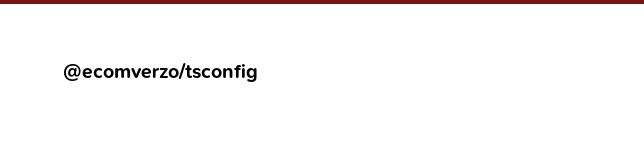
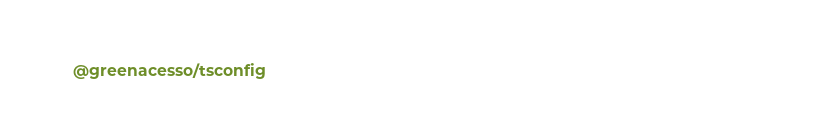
- @ecomverzo/tsconfig
+ @greenacesso/tsconfig

